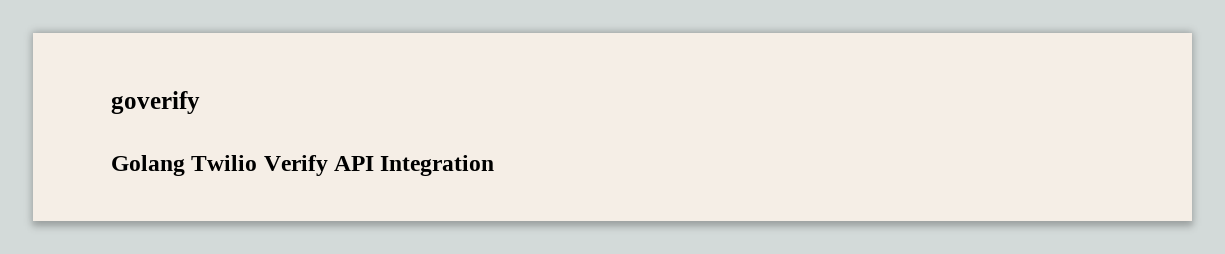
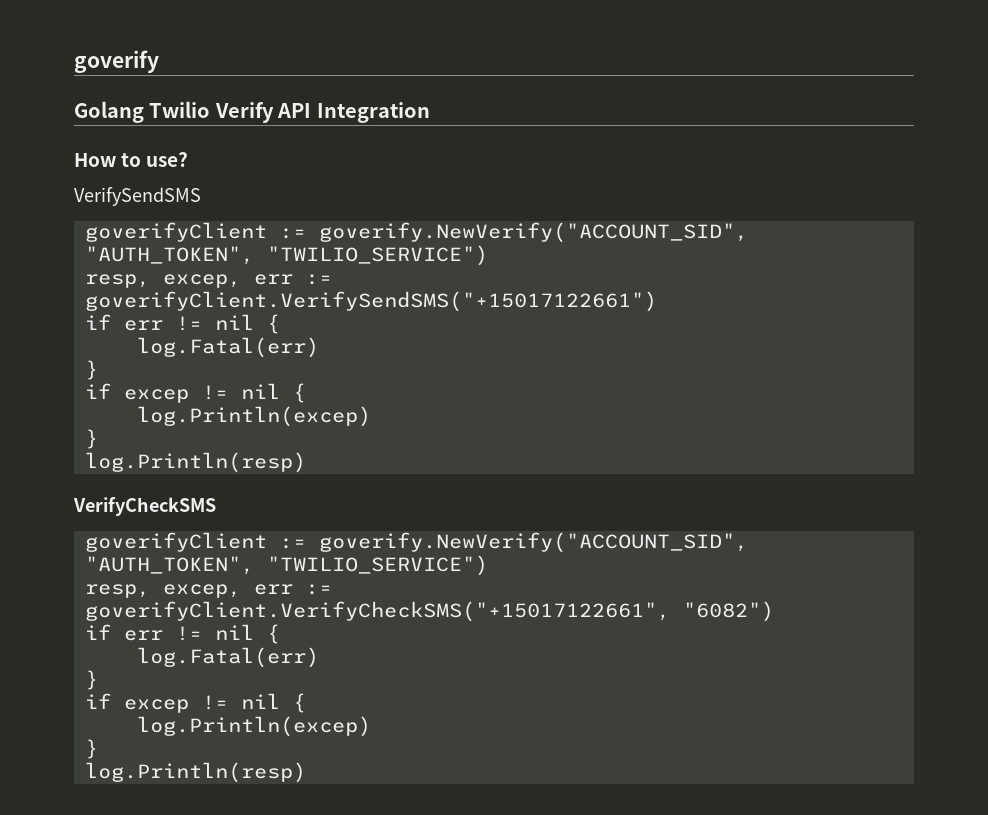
+ How to use?
+ VerifySendSMS
+ goverifyClient := goverify.NewVerify("ACCOUNT_SID", "AUTH_TOKEN", "TWILIO_SERVICE")
+ resp, excep, err := goverifyClient.VerifySendSMS("+15017122661")
+ if err != nil {
+ log.Fatal(err)
+ }
+ if excep != nil {
+ log.Println(excep)
+ }
+ log.Println(resp)
+ VerifyCheckSMS
+ goverifyClient := goverify.NewVerify("ACCOUNT_SID", "AUTH_TOKEN", "TWILIO_SERVICE")
+ resp, excep, err := goverifyClient.VerifyCheckSMS("+15017122661", "6082")
+ if err != nil {
+ log.Fatal(err)
+ }
+ if excep != nil {
+ log.Println(excep)
+ }
+ log.Println(resp)

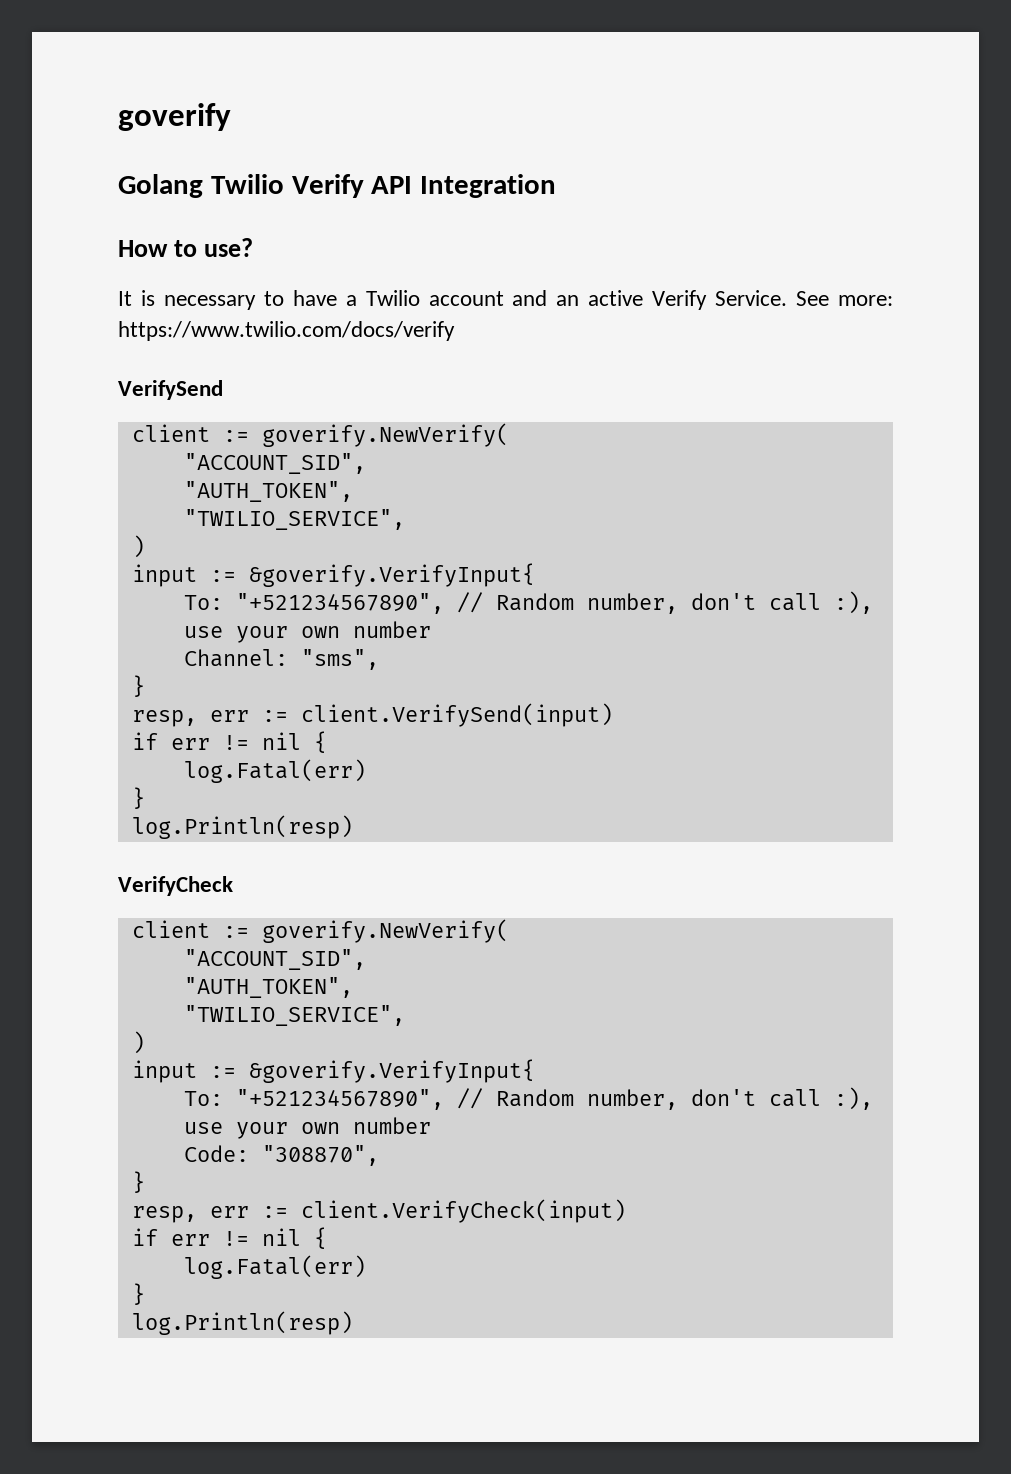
- VerifySendSMS
- goverifyClient := goverify.NewVerify("ACCOUNT_SID", "AUTH_TOKEN", "TWILIO_SERVICE")
- resp, excep, err := goverifyClient.VerifySendSMS("+15017122661")
+ It is necessary to have a Twilio account and an active Verify Service. See more: https://www.twilio.com/docs/verify
+ VerifySend
+ client := goverify.NewVerify(
+ "ACCOUNT_SID",
+ "AUTH_TOKEN",
+ "TWILIO_SERVICE",
+ )
+ input := &goverify.VerifyInput{
+ To: "+521234567890", // Random number, don't call :), use your own number
+ Channel: "sms",
+ }
+ resp, err := client.VerifySend(input)
  if err != nil {
  log.Fatal(err)
  }
- if excep != nil {
- log.Println(excep)
+ log.Println(resp)
+ VerifyCheck
+ client := goverify.NewVerify(
+ "ACCOUNT_SID",
+ "AUTH_TOKEN",
+ "TWILIO_SERVICE",
+ )
+ input := &goverify.VerifyInput{
+ To: "+521234567890", // Random number, don't call :), use your own number
+ Code: "308870",
  }
- log.Println(resp)
- VerifyCheckSMS
- goverifyClient := goverify.NewVerify("ACCOUNT_SID", "AUTH_TOKEN", "TWILIO_SERVICE")
- resp, excep, err := goverifyClient.VerifyCheckSMS("+15017122661", "6082")
+ resp, err := client.VerifyCheck(input)
  if err != nil {
  log.Fatal(err)
- }
- if excep != nil {
- log.Println(excep)

